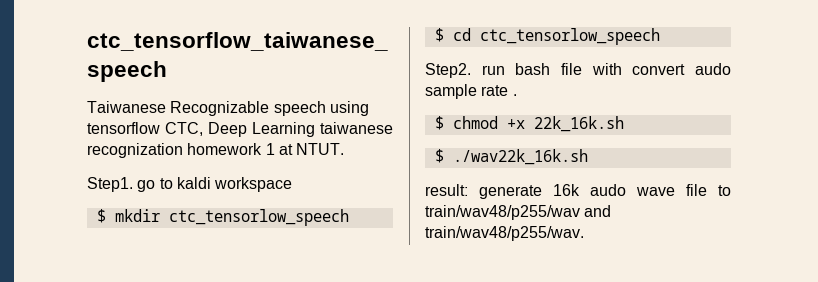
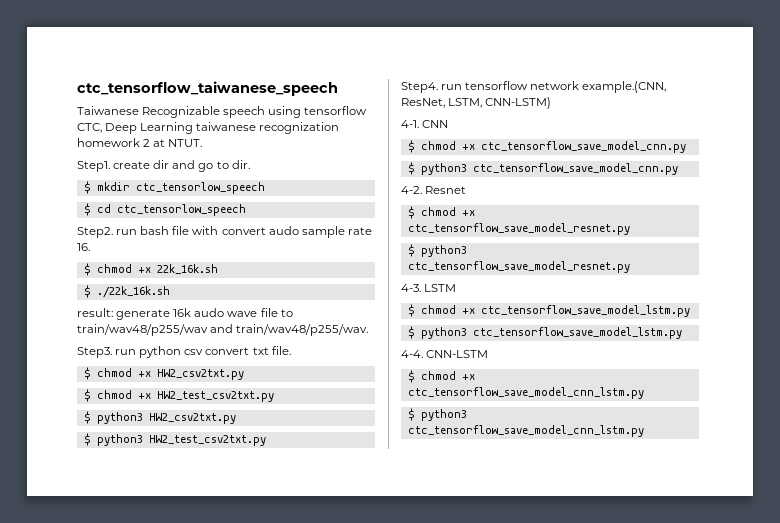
- Taiwanese Recognizable speech using tensorflow CTC, Deep Learning taiwanese recognization homework 1 at NTUT.
+ Taiwanese Recognizable speech using tensorflow CTC, Deep Learning taiwanese recognization homework 2 at NTUT.
- Step1. go to kaldi workspace
+ Step1. create dir and go to dir.
- Step2. run bash file with convert audo sample rate .
+ Step2. run bash file with convert audo sample rate 16.
- $ ./wav22k_16k.sh
+ $ ./22k_16k.sh
+ Step3. run python csv convert txt file.
+ $ chmod +x HW2_csv2txt.py
+ $ chmod +x HW2_test_csv2txt.py
+ $ python3 HW2_csv2txt.py
+ $ python3 HW2_test_csv2txt.py
+ Step4. run tensorflow network example.(CNN, ResNet, LSTM, CNN-LSTM)
+ 4-1. CNN
+ $ chmod +x ctc_tensorflow_save_model_cnn.py
+ $ python3 ctc_tensorflow_save_model_cnn.py
+ 4-2. Resnet
+ $ chmod +x ctc_tensorflow_save_model_resnet.py
+ $ python3 ctc_tensorflow_save_model_resnet.py
+ 4-3. LSTM
+ $ chmod +x ctc_tensorflow_save_model_lstm.py
+ $ python3 ctc_tensorflow_save_model_lstm.py
+ 4-4. CNN-LSTM
+ $ chmod +x ctc_tensorflow_save_model_cnn_lstm.py
+ $ python3 ctc_tensorflow_save_model_cnn_lstm.py

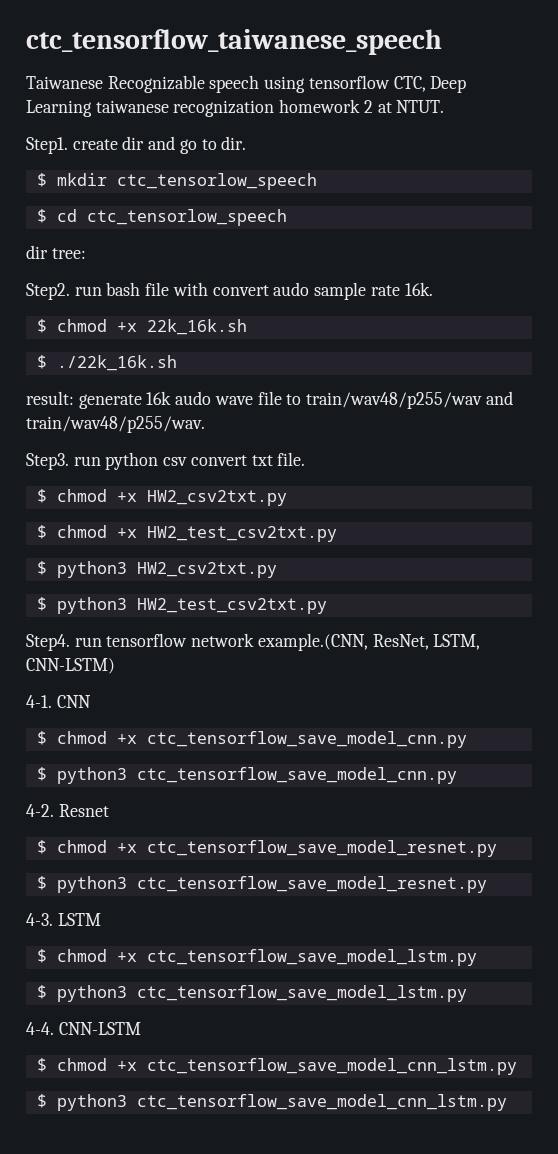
+ dir tree:
- Step2. run bash file with convert audo sample rate 16.
+ Step2. run bash file with convert audo sample rate 16k.

